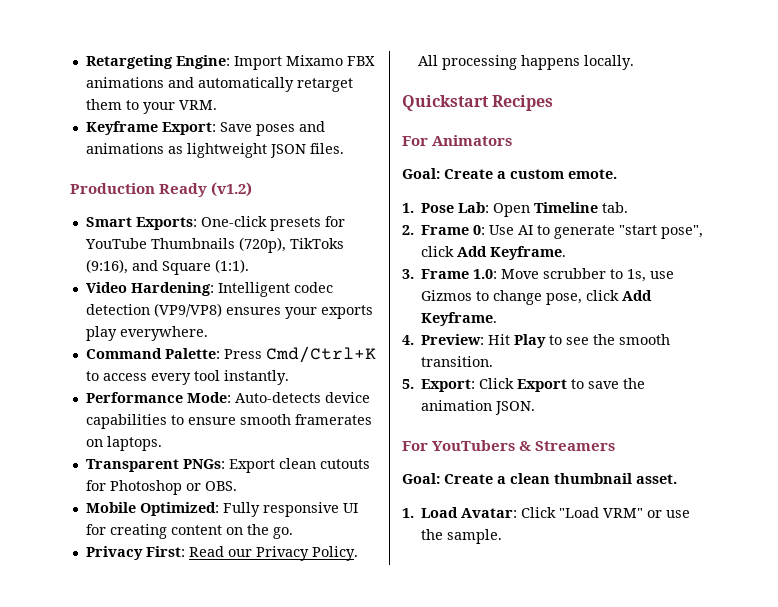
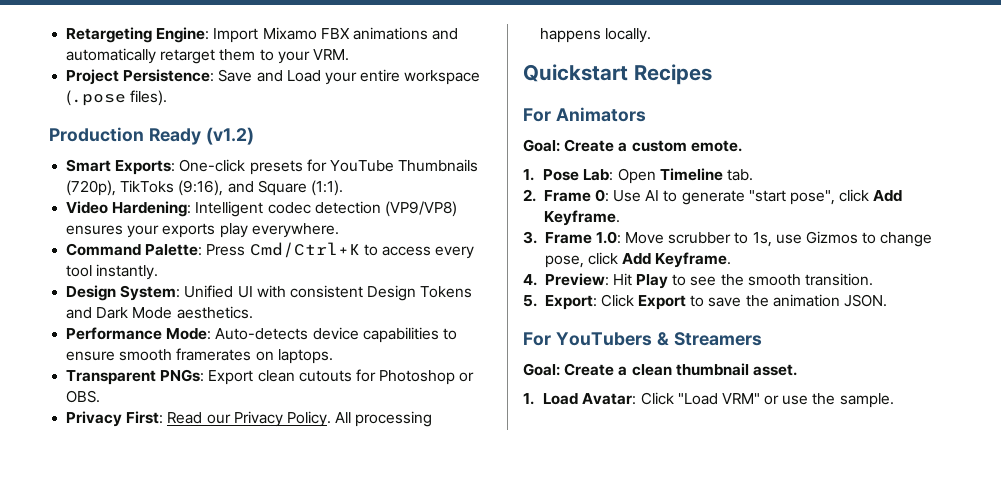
- Keyframe Export: Save poses and animations as lightweight JSON files.
+ Project Persistence: Save and Load your entire workspace (.pose files).
+ Design System: Unified UI with consistent Design Tokens and Dark Mode aesthetics.
- Mobile Optimized: Fully responsive UI for creating content on the go.

